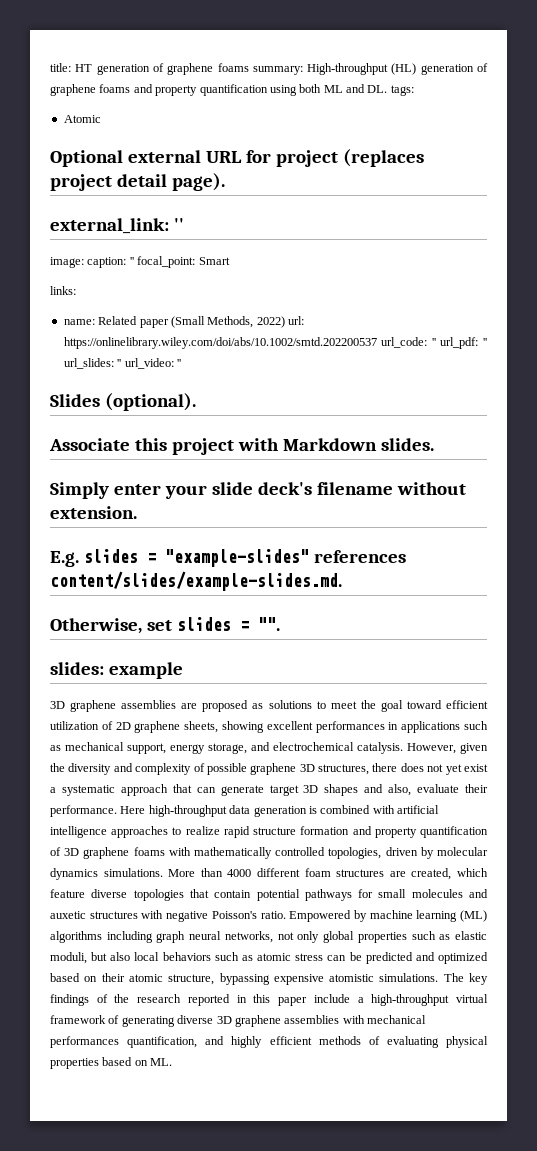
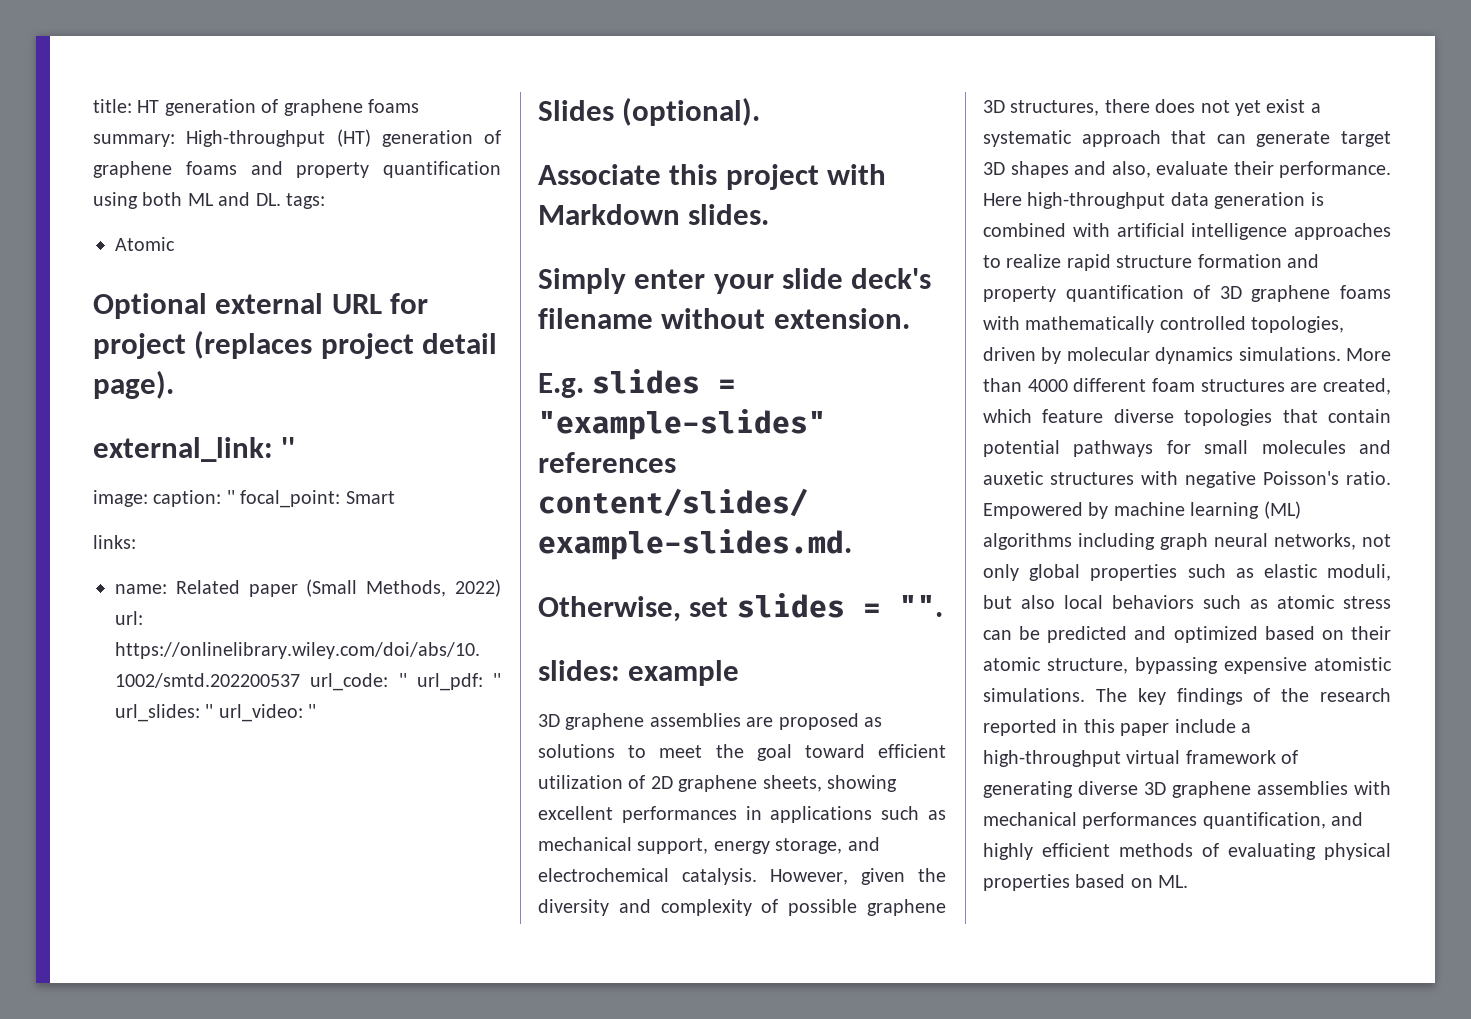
- title: HT generation of graphene foams summary: High-throughput (HL) generation of graphene foams and property quantification using both ML and DL. tags:
+ title: HT generation of graphene foams summary: High-throughput (HT) generation of graphene foams and property quantification using both ML and DL. tags:

